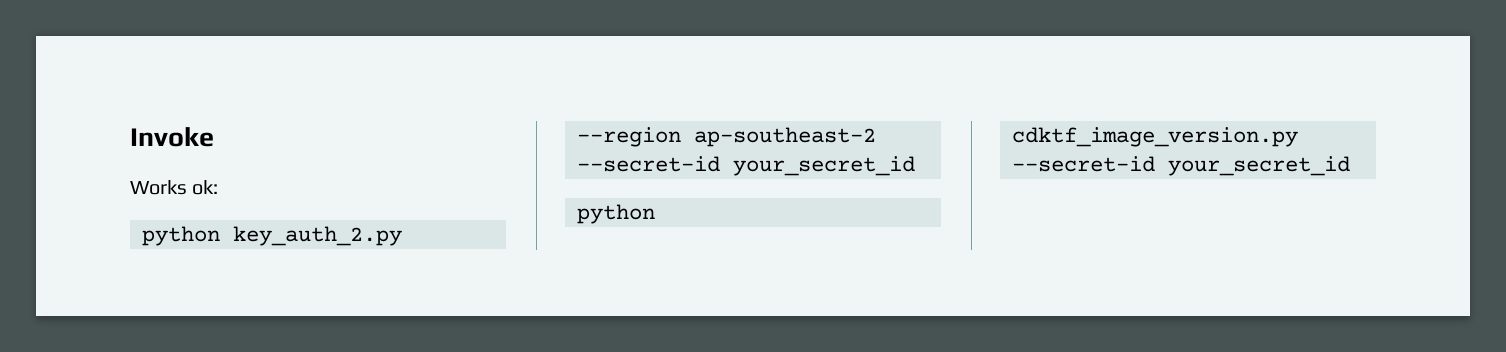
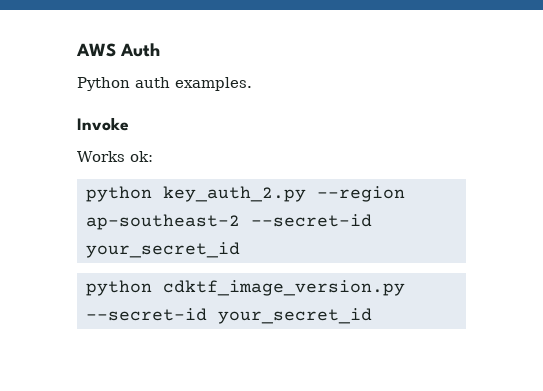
+ AWS Auth
+ Python auth examples.

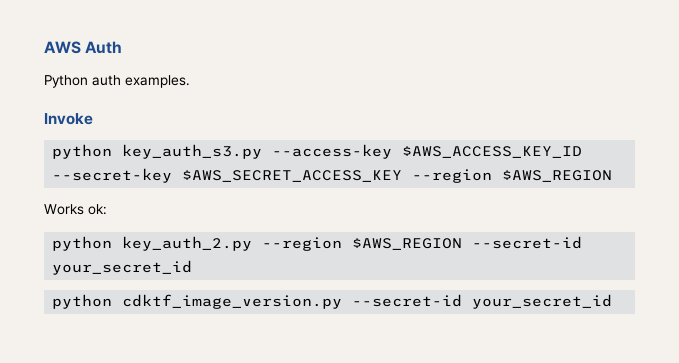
+ python key_auth_s3.py --access-key $AWS_ACCESS_KEY_ID --secret-key $AWS_SECRET_ACCESS_KEY --region $AWS_REGION
- python key_auth_2.py --region ap-southeast-2 --secret-id your_secret_id
+ python key_auth_2.py --region $AWS_REGION --secret-id your_secret_id

